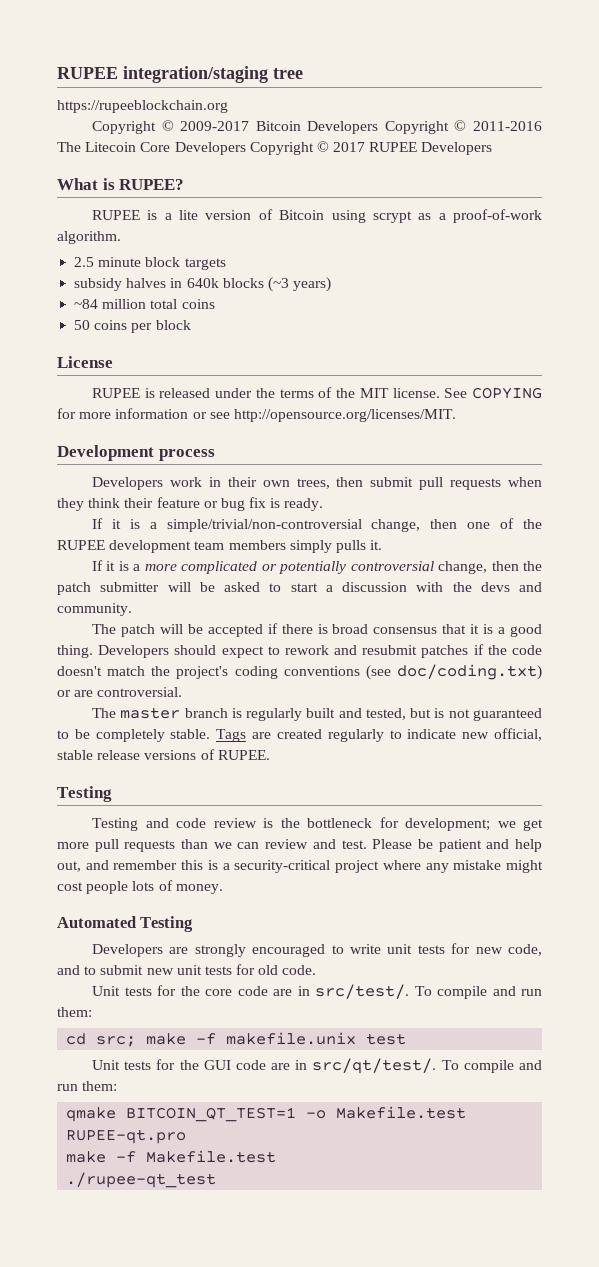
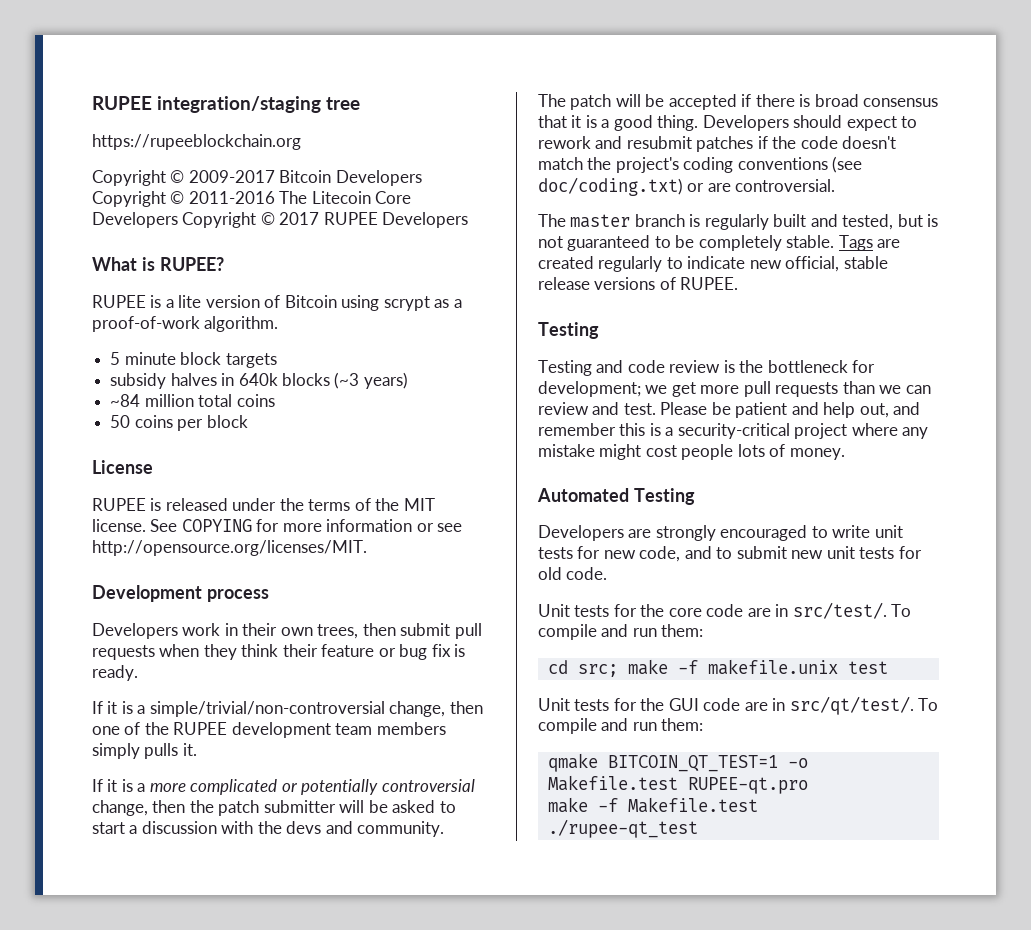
- 2.5 minute block targets
+ 5 minute block targets

